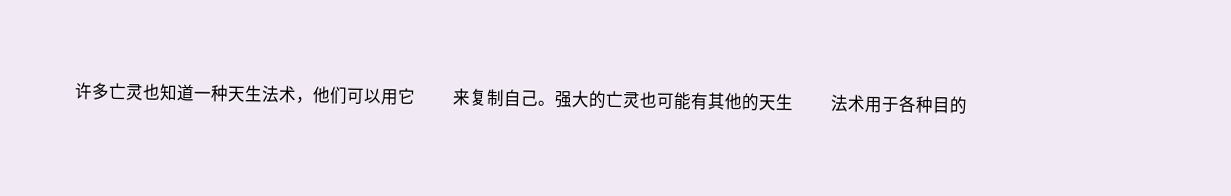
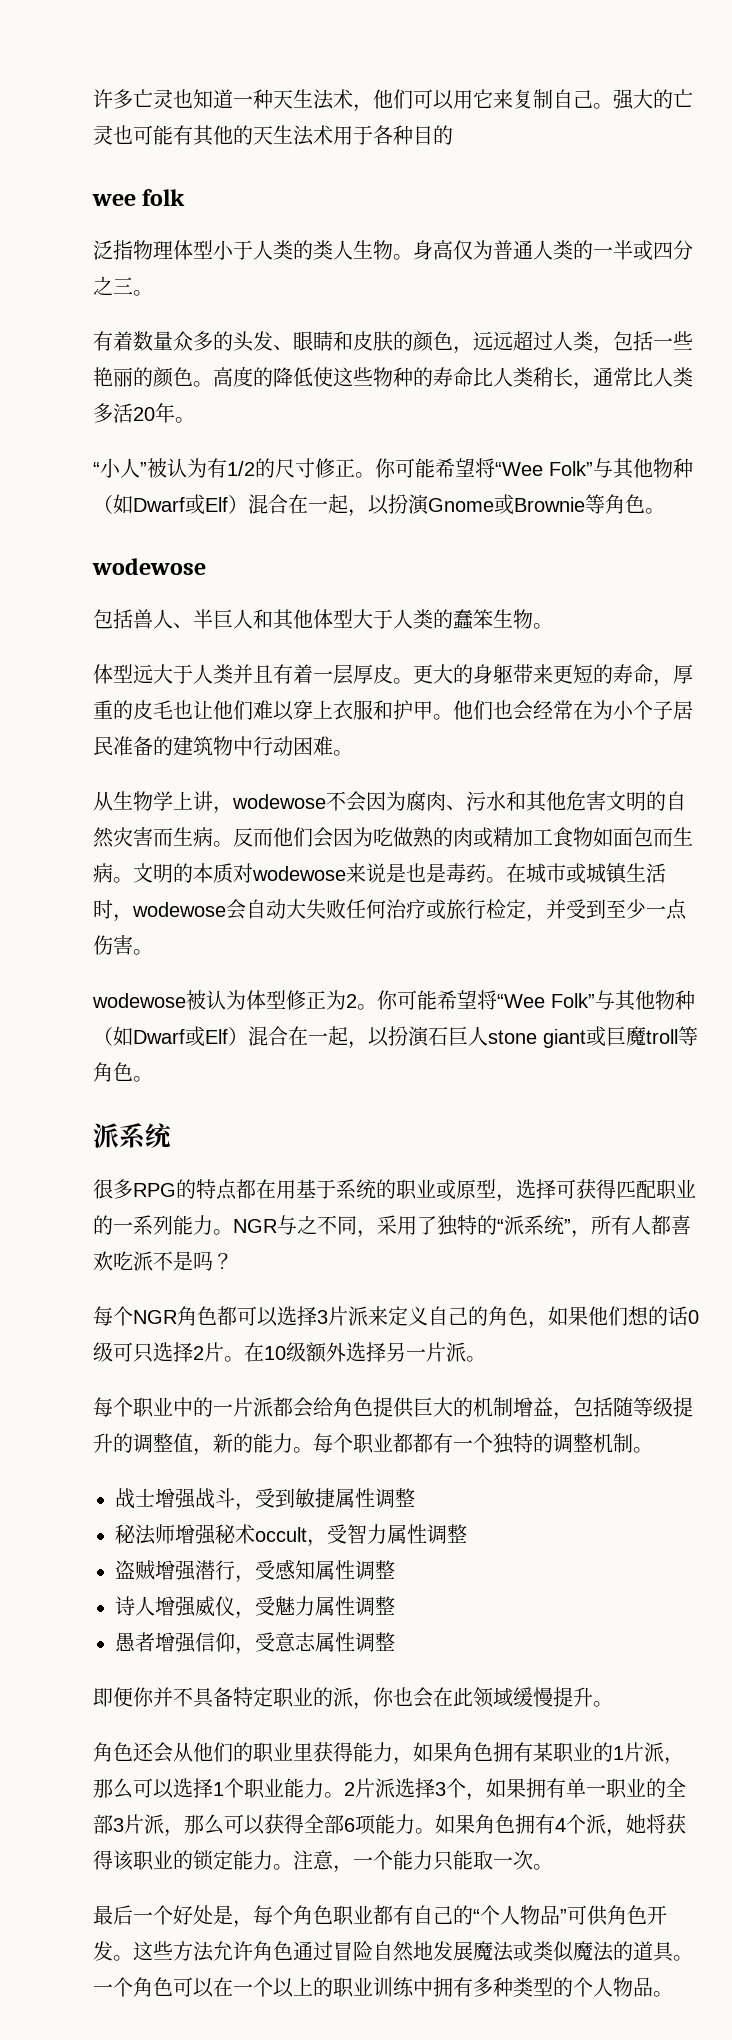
+ wee folk
+ 泛指物理体型小于人类的类人生物。身高仅为普通人类的一半或四分之三。
+ 有着数量众多的头发、眼睛和皮肤的颜色，远远超过人类，包括一些艳丽的颜色。高度的降低使这些物种的寿命比人类稍长，通常比人类多活20年。
+ “小人”被认为有1/2的尺寸修正。你可能希望将“Wee Folk”与其他物种（如Dwarf或Elf）混合在一起，以扮演Gnome或Brownie等角色。
+ wodewose
+ 包括兽人、半巨人和其他体型大于人类的蠢笨生物。
+ 体型远大于人类并且有着一层厚皮。更大的身躯带来更短的寿命，厚重的皮毛也让他们难以穿上衣服和护甲。他们也会经常在为小个子居民准备的建筑物中行动困难。
+ 从生物学上讲，wodewose不会因为腐肉、污水和其他危害文明的自然灾害而生病。反而他们会因为吃做熟的肉或精加工食物如面包而生病。文明的本质对wodewose来说是也是毒药。在城市或城镇生活时，wodewose会自动大失败任何治疗或旅行检定，并受到至少一点伤害。
+ wodewose被认为体型修正为2。你可能希望将“Wee Folk”与其他物种（如Dwarf或Elf）混合在一起，以扮演石巨人stone giant或巨魔troll等角色。
+ 派系统
+ 很多RPG的特点都在用基于系统的职业或原型，选择可获得匹配职业的一系列能力。NGR与之不同，采用了独特的“派系统”，所有人都喜欢吃派不是吗？
+ 每个NGR角色都可以选择3片派来定义自己的角色，如果他们想的话0级可只选择2片。在10级额外选择另一片派。
+ 每个职业中的一片派都会给角色提供巨大的机制增益，包括随等级提升的调整值，新的能力。每个职业都都有一个独特的调整机制。
+ 战士增强战斗，受到敏捷属性调整
+ 秘法师增强秘术occult，受智力属性调整
+ 盗贼增强潜行，受感知属性调整
+ 诗人增强威仪，受魅力属性调整
+ 愚者增强信仰，受意志属性调整
+ 即便你并不具备特定职业的派，你也会在此领域缓慢提升。
+ 角色还会从他们的职业里获得能力，如果角色拥有某职业的1片派，那么可以选择1个职业能力。2片派选择3个，如果拥有单一职业的全部3片派，那么可以获得全部6项能力。如果角色拥有4个派，她将获得该职业的锁定能力。注意，一个能力只能取一次。
+ 最后一个好处是，每个角色职业都有自己的“个人物品”可供角色开发。这些方法允许角色通过冒险自然地发展魔法或类似魔法的道具。一个角色可以在一个以上的职业训练中拥有多种类型的个人物品。

